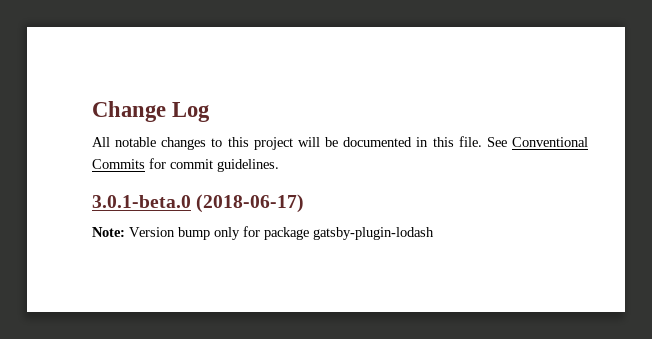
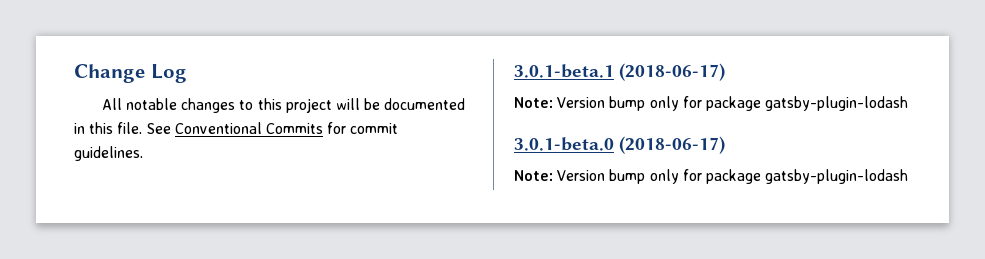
+ 3.0.1-beta.1 (2018-06-17)
+ Note: Version bump only for package gatsby-plugin-lodash

